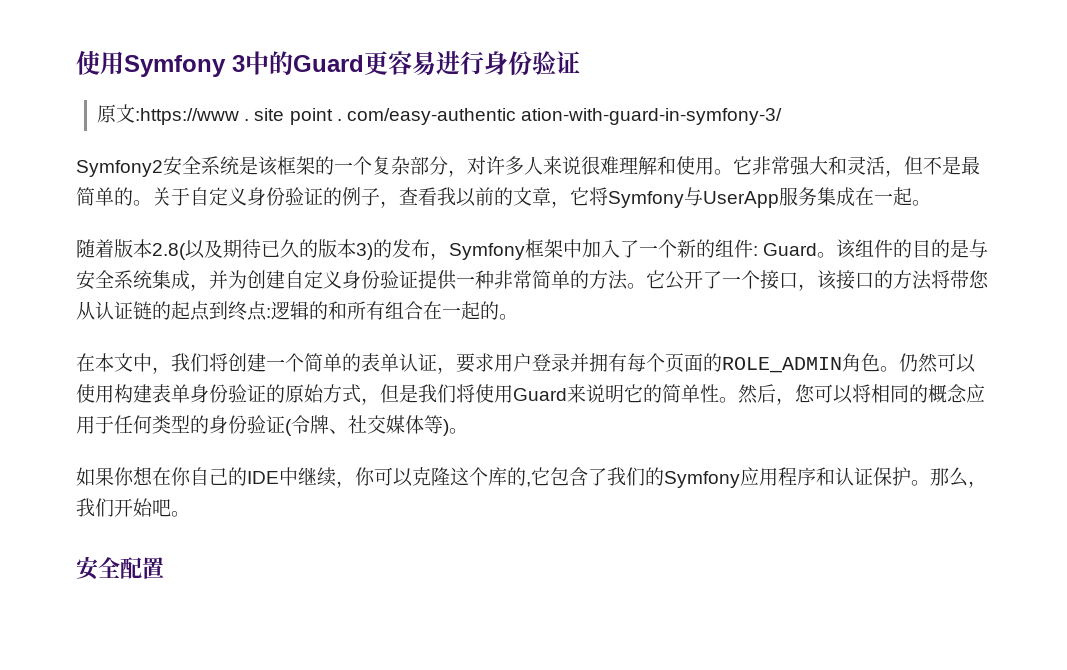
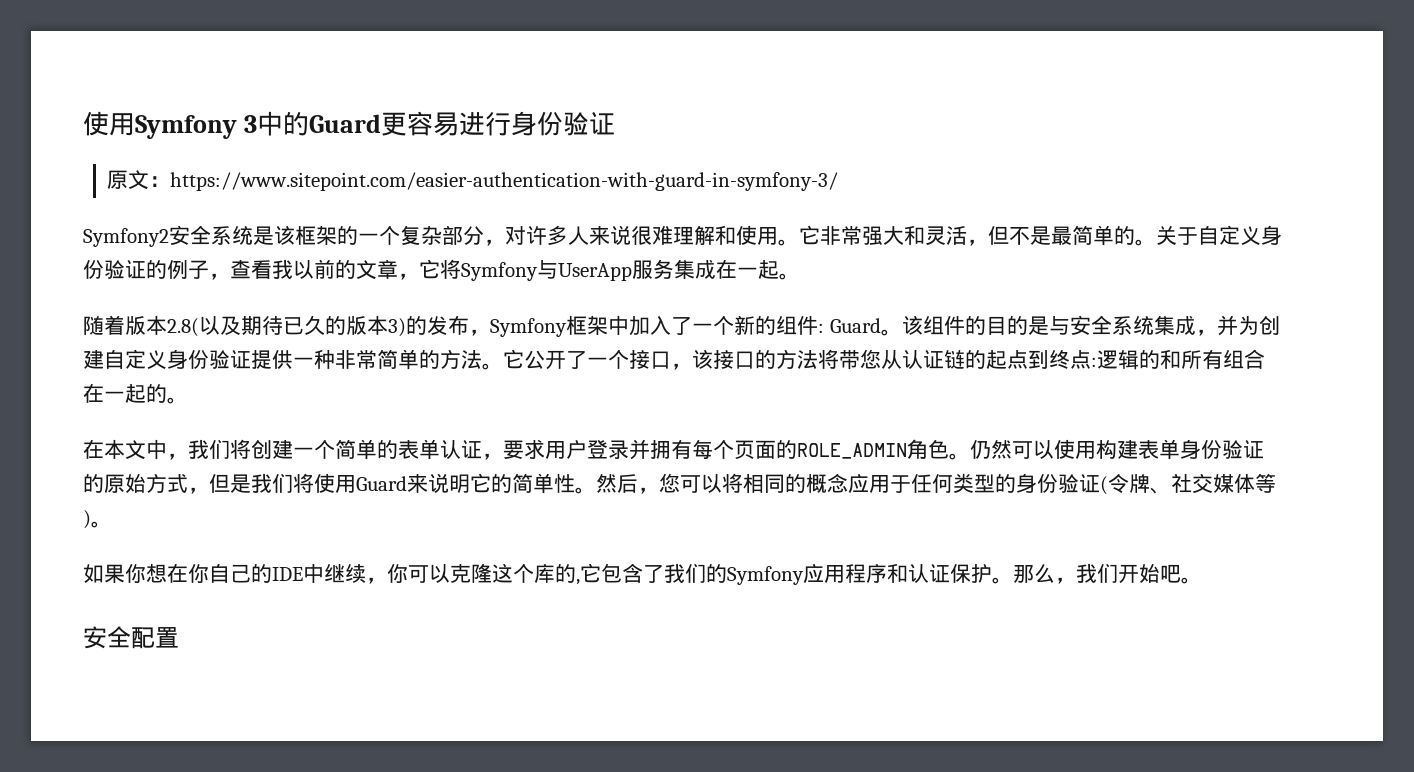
- 原文:https://www . site point . com/easy-authentic ation-with-guard-in-symfony-3/
+ 原文：https://www.sitepoint.com/easier-authentication-with-guard-in-symfony-3/

